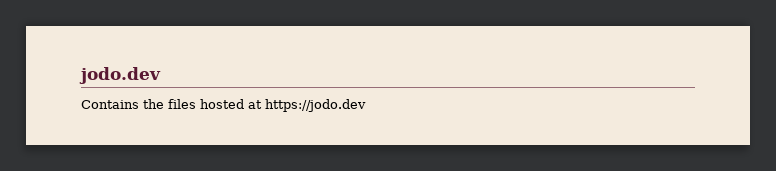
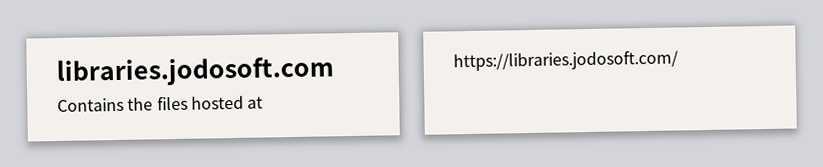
- jodo.dev
+ libraries.jodosoft.com
- Contains the files hosted at https://jodo.dev
+ Contains the files hosted at https://libraries.jodosoft.com/

